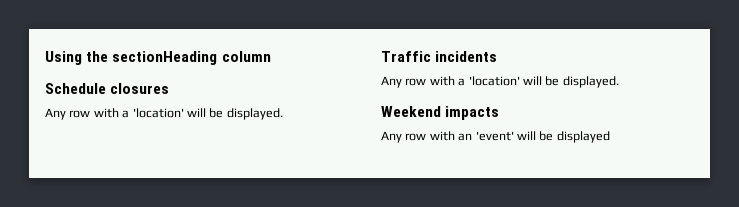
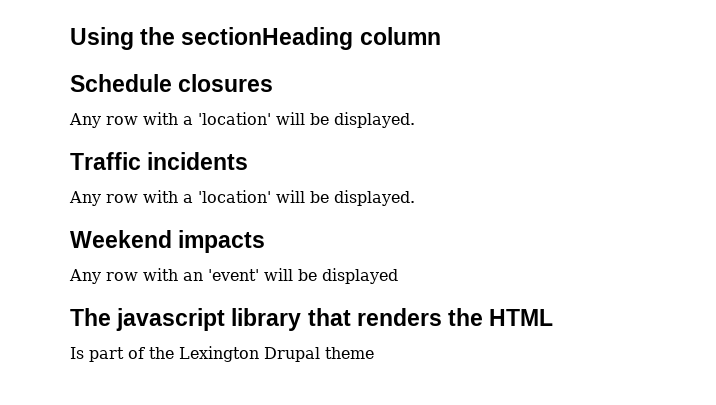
+ The javascript library that renders the HTML
+ Is part of the Lexington Drupal theme

